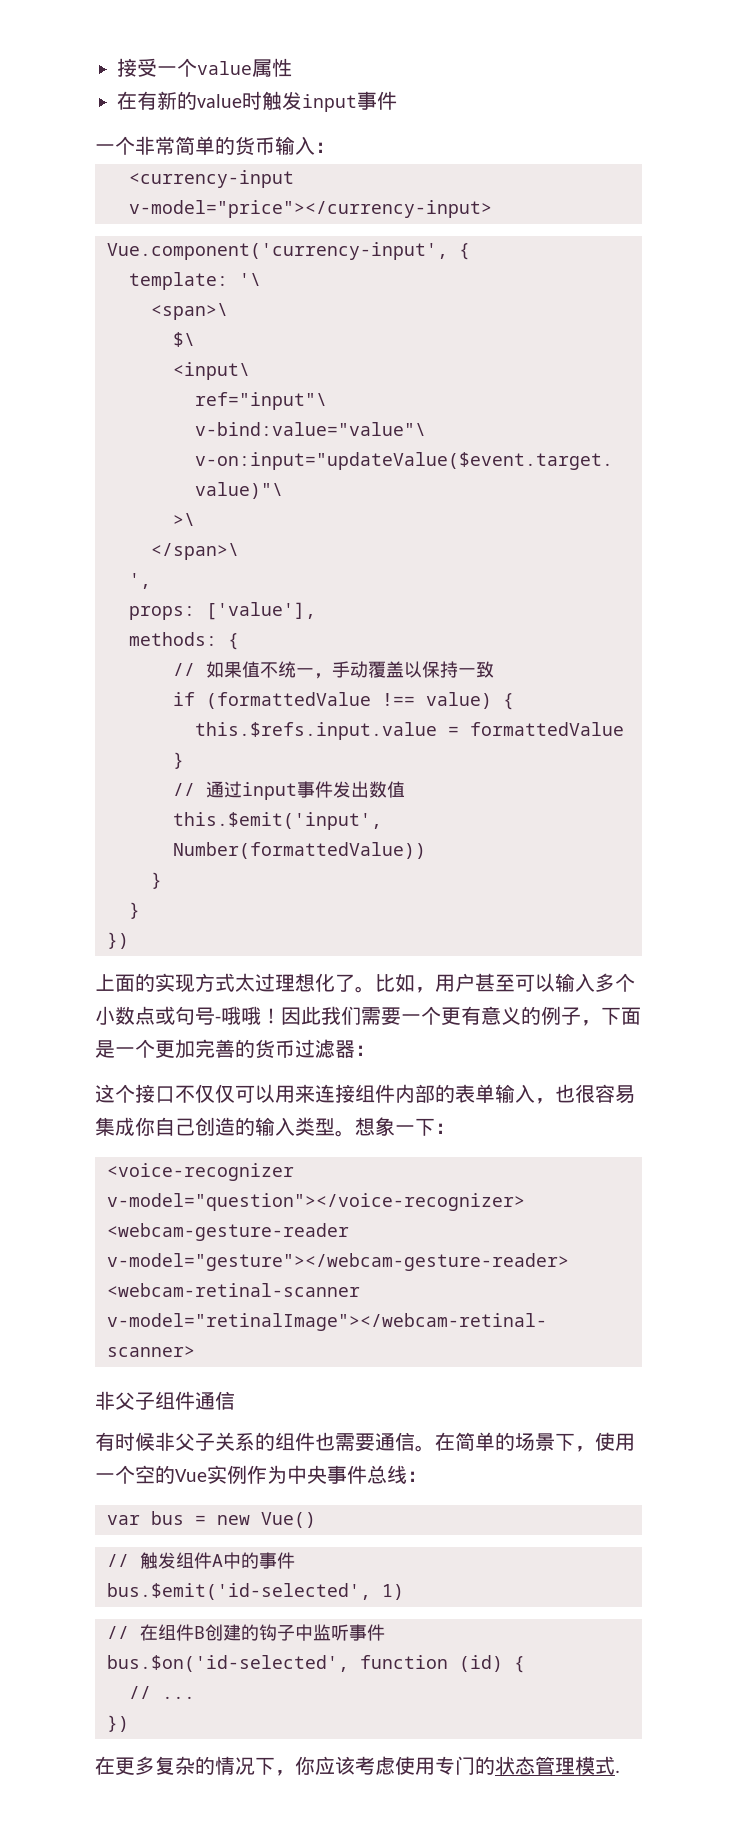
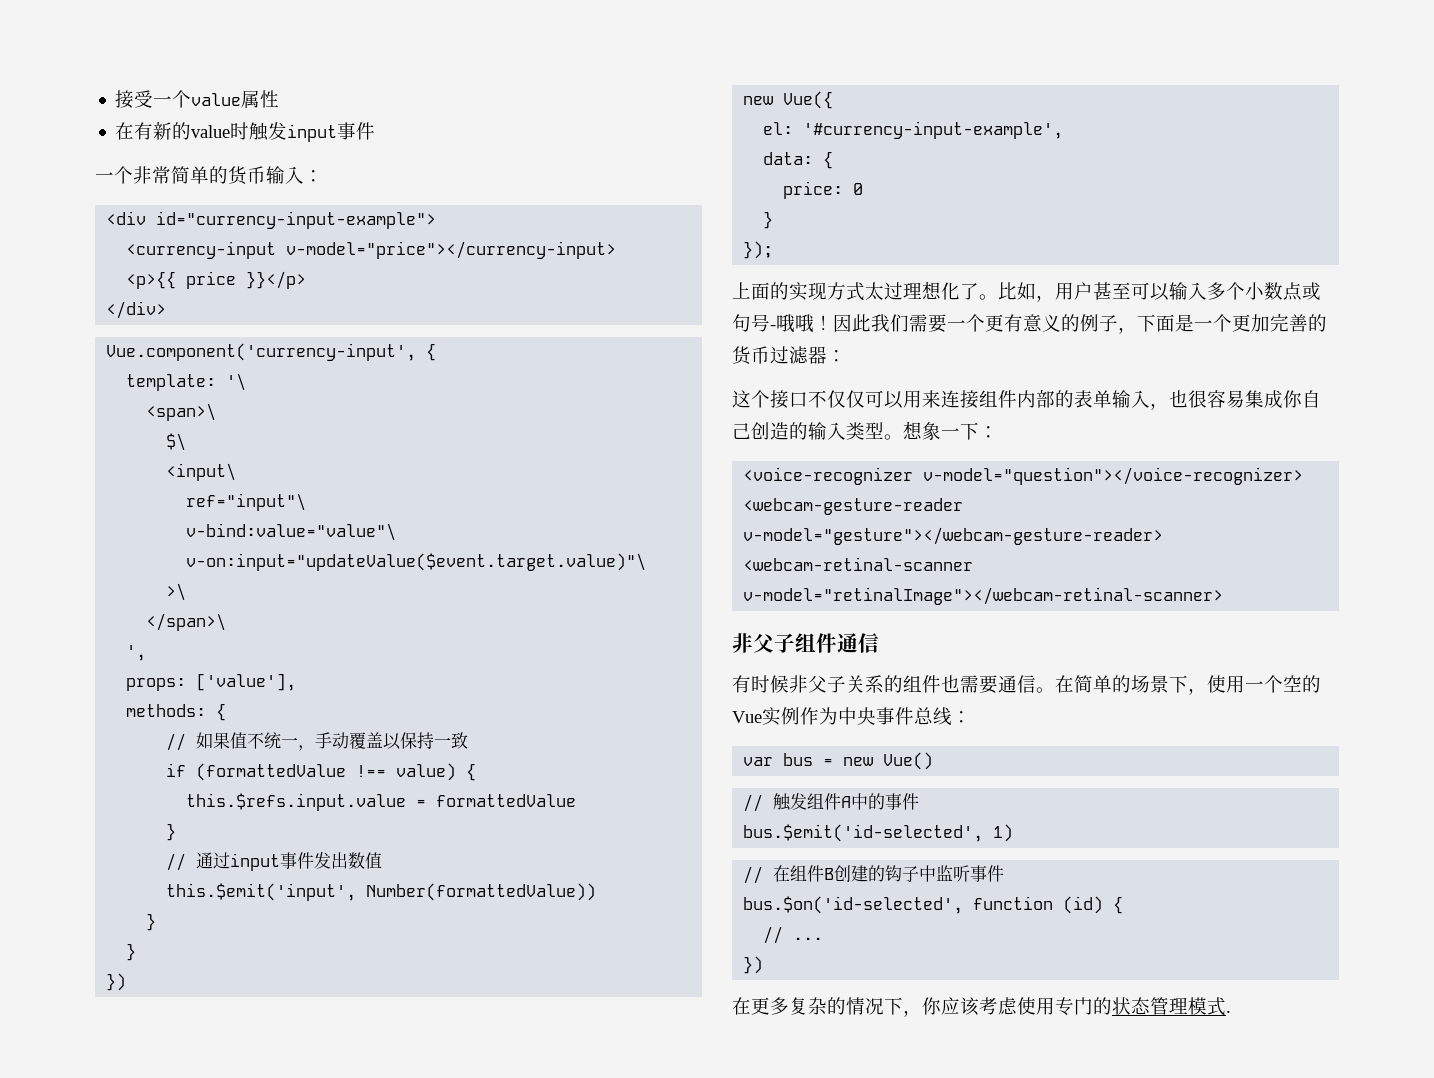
+ <div id="currency-input-example">
+ <p>{{ price }}</p>
+ </div>
+ new Vue({
+ el: '#currency-input-example',
+ data: {
+ price: 0
+ }
+ });

